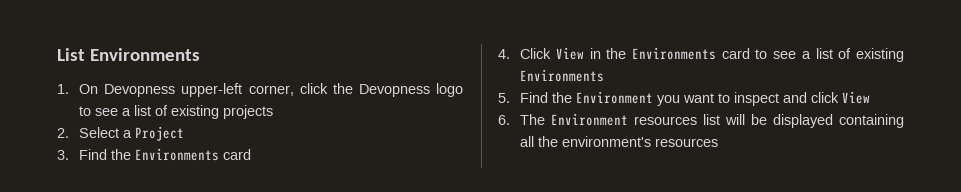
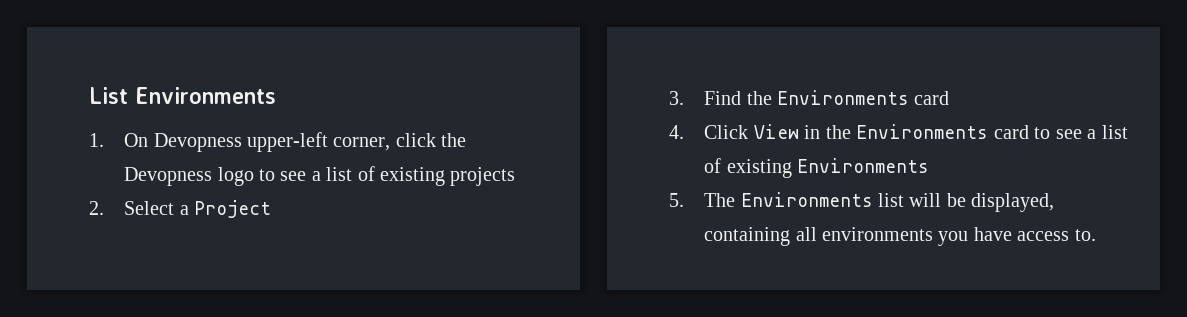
- 5. Find the Environment you want to inspect and click View
- 6. The Environment resources list will be displayed containing all the environment's resources
+ 5. The Environments list will be displayed, containing all environments you have access to.

